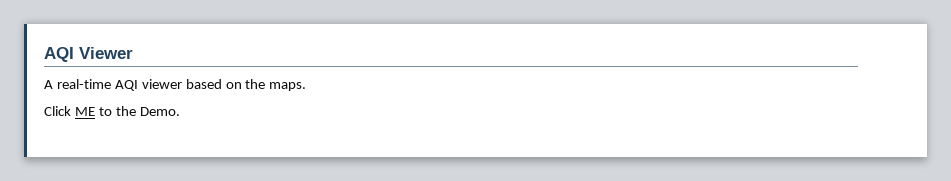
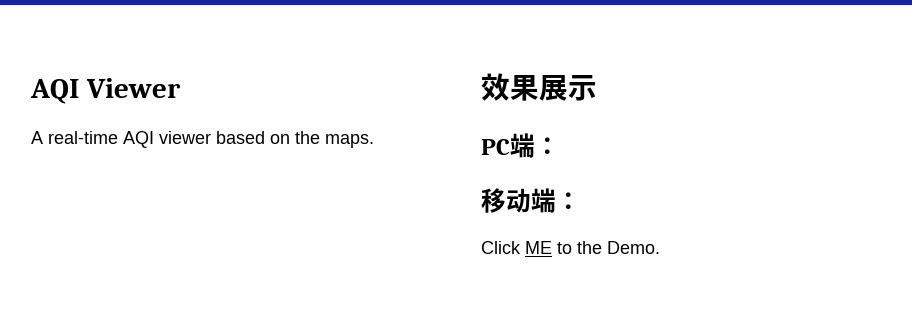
+ 效果展示
+ PC端：
+ 移动端：

